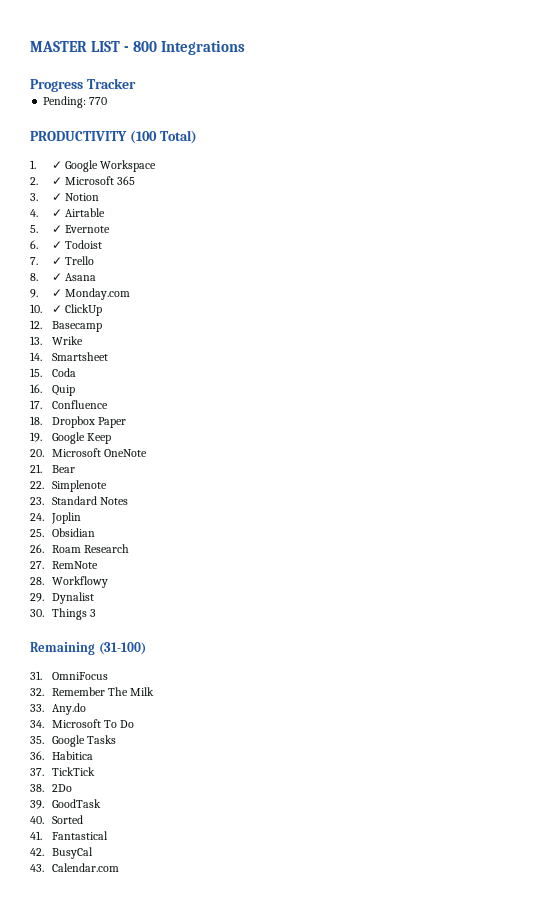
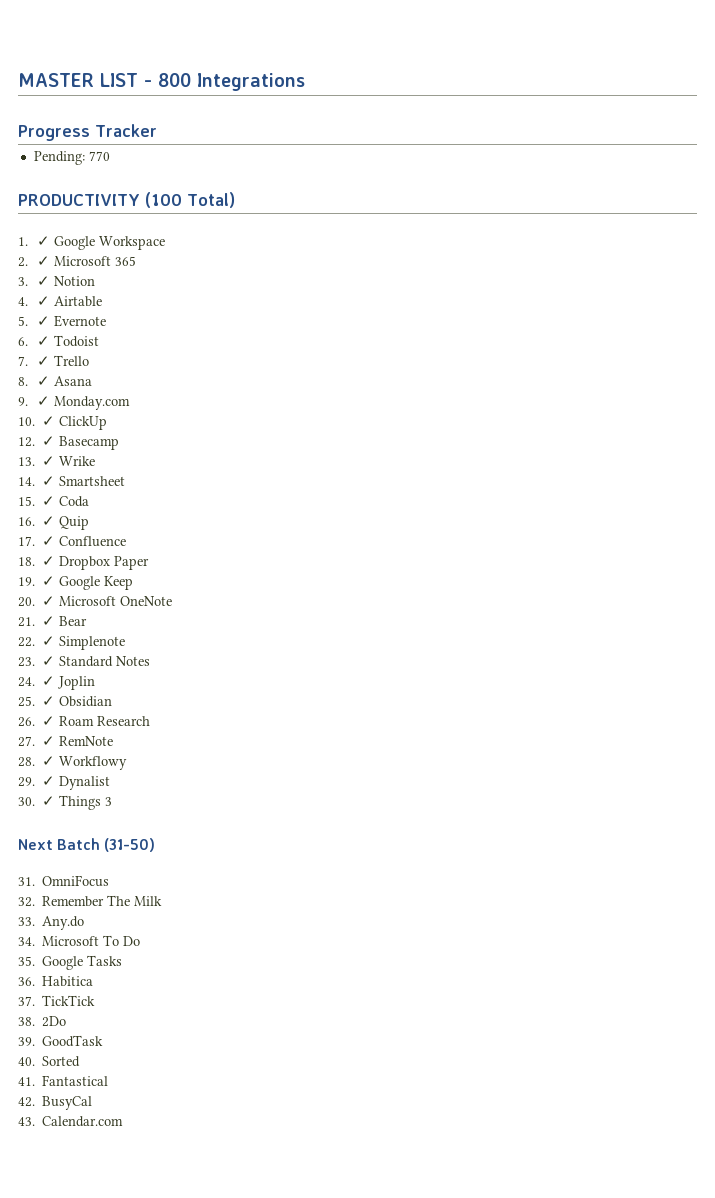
- 12. Basecamp
+ 12. ✓ Basecamp
- 13. Wrike
+ 13. ✓ Wrike
- 14. Smartsheet
+ 14. ✓ Smartsheet
- 15. Coda
+ 15. ✓ Coda
- 16. Quip
+ 16. ✓ Quip
- 17. Confluence
+ 17. ✓ Confluence
- 18. Dropbox Paper
+ 18. ✓ Dropbox Paper
- 19. Google Keep
+ 19. ✓ Google Keep
- 20. Microsoft OneNote
+ 20. ✓ Microsoft OneNote
- 21. Bear
+ 21. ✓ Bear
- 22. Simplenote
+ 22. ✓ Simplenote
- 23. Standard Notes
+ 23. ✓ Standard Notes
- 24. Joplin
+ 24. ✓ Joplin
- 25. Obsidian
+ 25. ✓ Obsidian
- 26. Roam Research
+ 26. ✓ Roam Research
- 27. RemNote
+ 27. ✓ RemNote
- 28. Workflowy
+ 28. ✓ Workflowy
- 29. Dynalist
+ 29. ✓ Dynalist
- 30. Things 3
+ 30. ✓ Things 3
- Remaining (31-100)
+ Next Batch (31-50)

